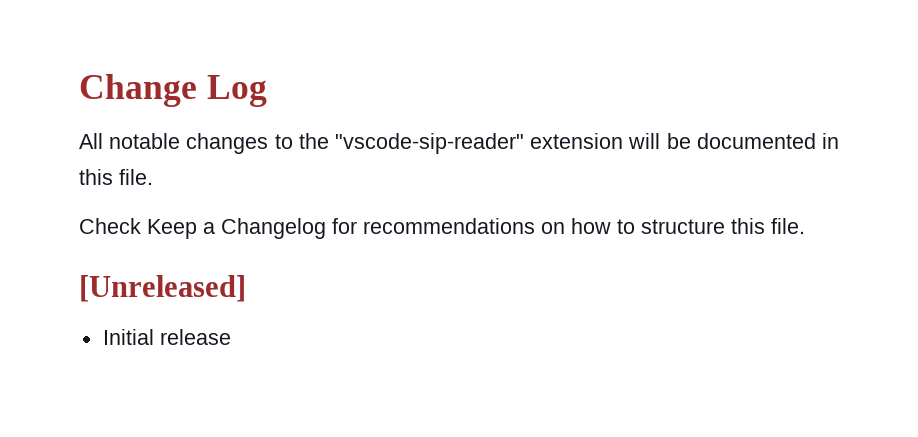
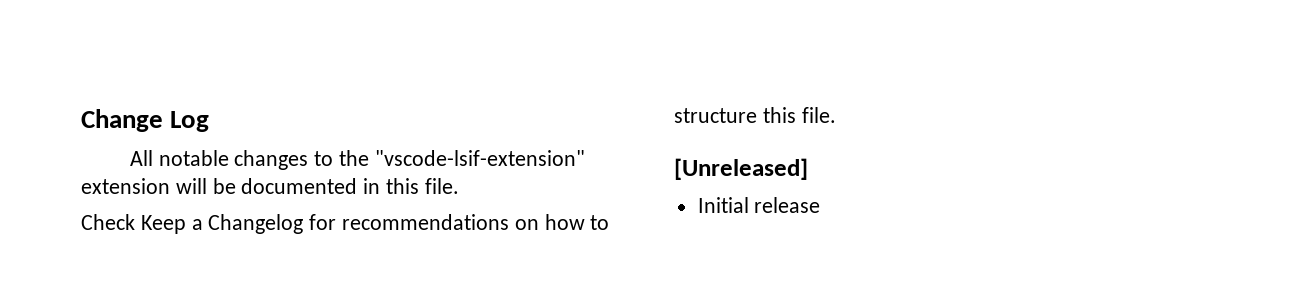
- All notable changes to the "vscode-sip-reader" extension will be documented in this file.
+ All notable changes to the "vscode-lsif-extension" extension will be documented in this file.

